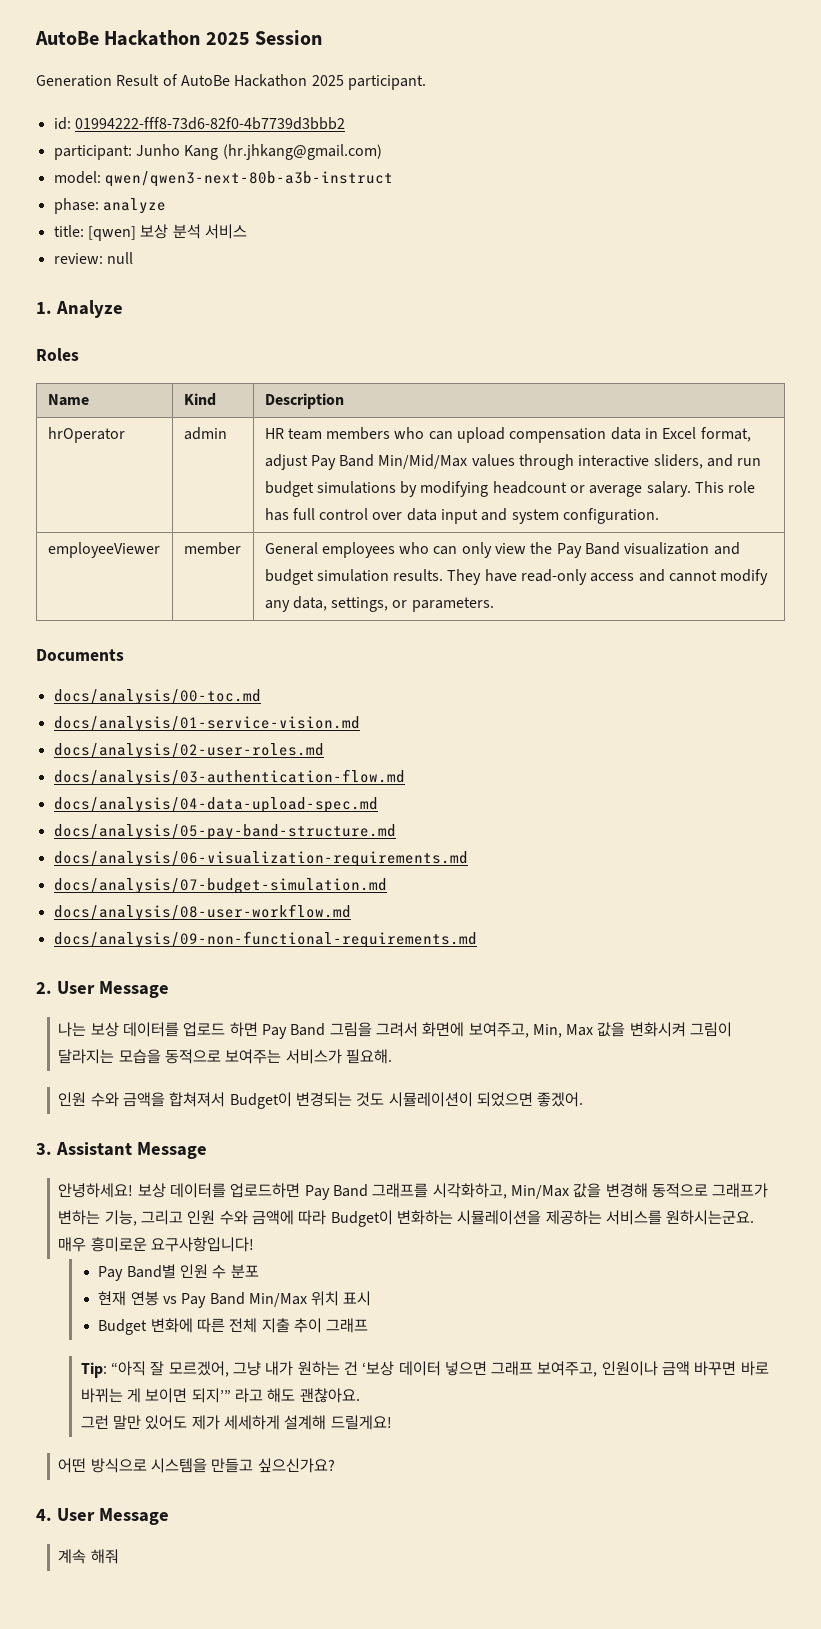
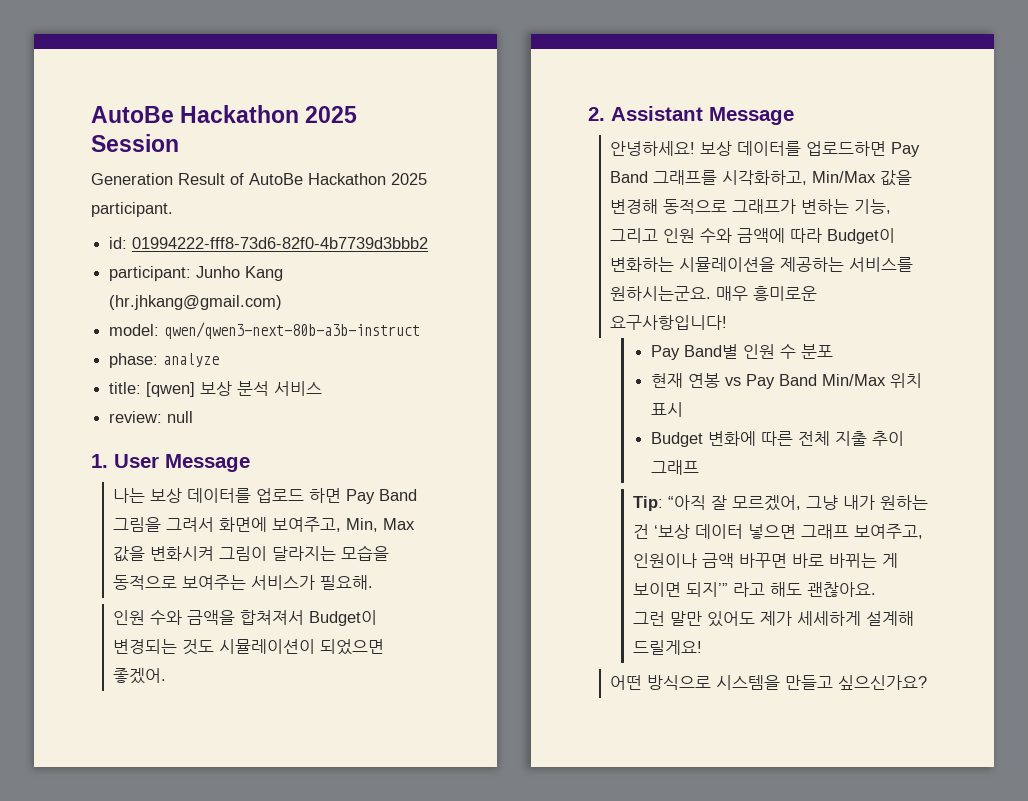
- 1. Analyze
- Roles
- Name | Kind | Description
- hrOperator | admin | HR team members who can upload compensation data in Excel format, adjust Pay Band Min/Mid/Max values through interactive sliders, and run budget simulations by modifying headcount or average salary. This role has full control over data input and system configuration.
- employeeViewer | member | General employees who can only view the Pay Band visualization and budget simulation results. They have read-only access and cannot modify any data, settings, or parameters.
- Documents
- docs/analysis/00-toc.md
- docs/analysis/01-service-vision.md
- docs/analysis/02-user-roles.md
- docs/analysis/03-authentication-flow.md
- docs/analysis/04-data-upload-spec.md
- docs/analysis/05-pay-band-structure.md
- docs/analysis/06-visualization-requirements.md
- docs/analysis/07-budget-simulation.md
- docs/analysis/08-user-workflow.md
- docs/analysis/09-non-functional-requirements.md
- 2. User Message
+ 1. User Message
- 3. Assistant Message
+ 2. Assistant Message
- 4. User Message
- 계속 해줘

